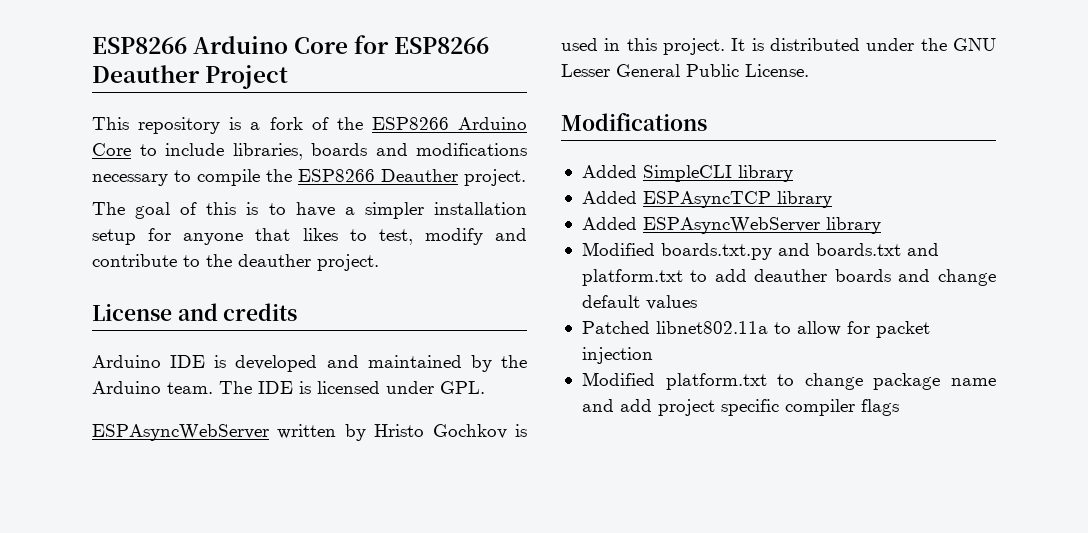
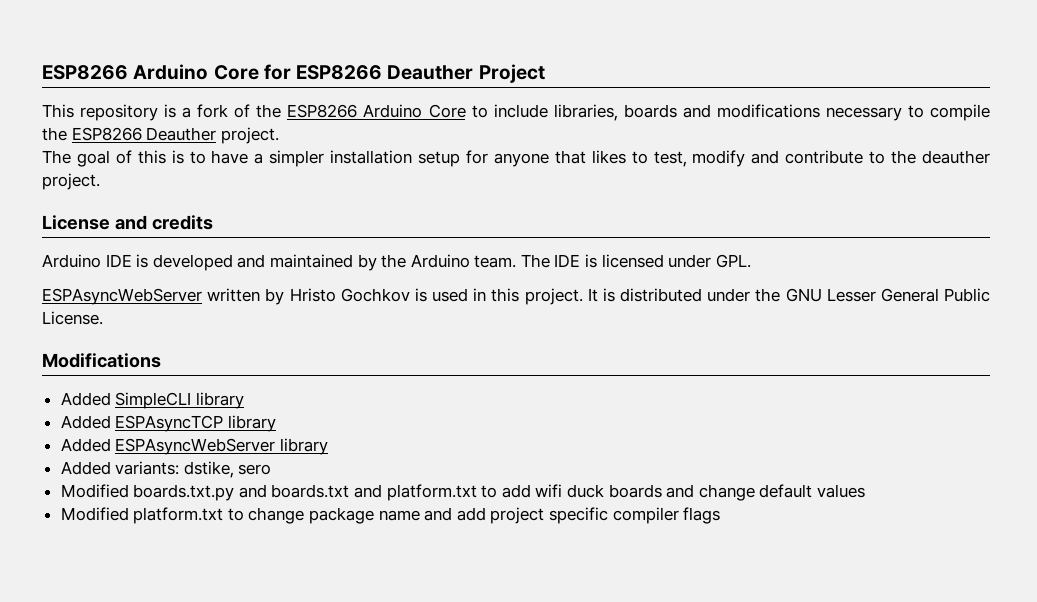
+ Added variants: dstike, sero
- Modified boards.txt.py and boards.txt and platform.txt to add deauther boards and change default values
+ Modified boards.txt.py and boards.txt and platform.txt to add wifi duck boards and change default values
- Patched libnet802.11a to allow for packet injection

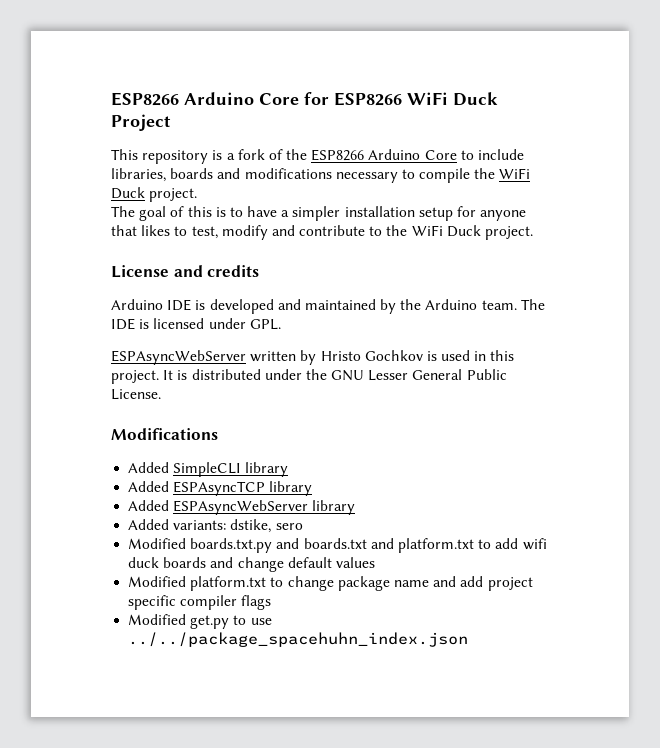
- ESP8266 Arduino Core for ESP8266 Deauther Project
+ ESP8266 Arduino Core for ESP8266 WiFi Duck Project
- This repository is a fork of the ESP8266 Arduino Core to include libraries, boards and modifications necessary to compile the ESP8266 Deauther project.
+ This repository is a fork of the ESP8266 Arduino Core to include libraries, boards and modifications necessary to compile the WiFi Duck project.
- The goal of this is to have a simpler installation setup for anyone that likes to test, modify and contribute to the deauther project.
+ The goal of this is to have a simpler installation setup for anyone that likes to test, modify and contribute to the WiFi Duck project.
+ Modified get.py to use ../../package_spacehuhn_index.json

